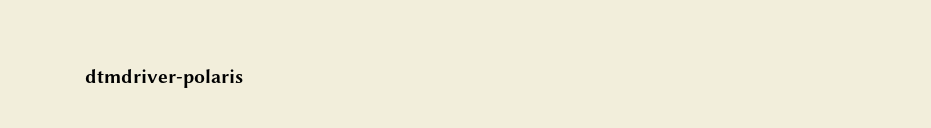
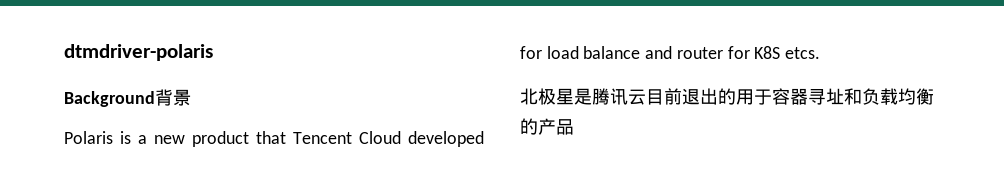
+ Background背景
+ Polaris is a new product that Tencent Cloud developed for load balance and router for K8S etcs.
+ 北极星是腾讯云目前退出的用于容器寻址和负载均衡的产品

